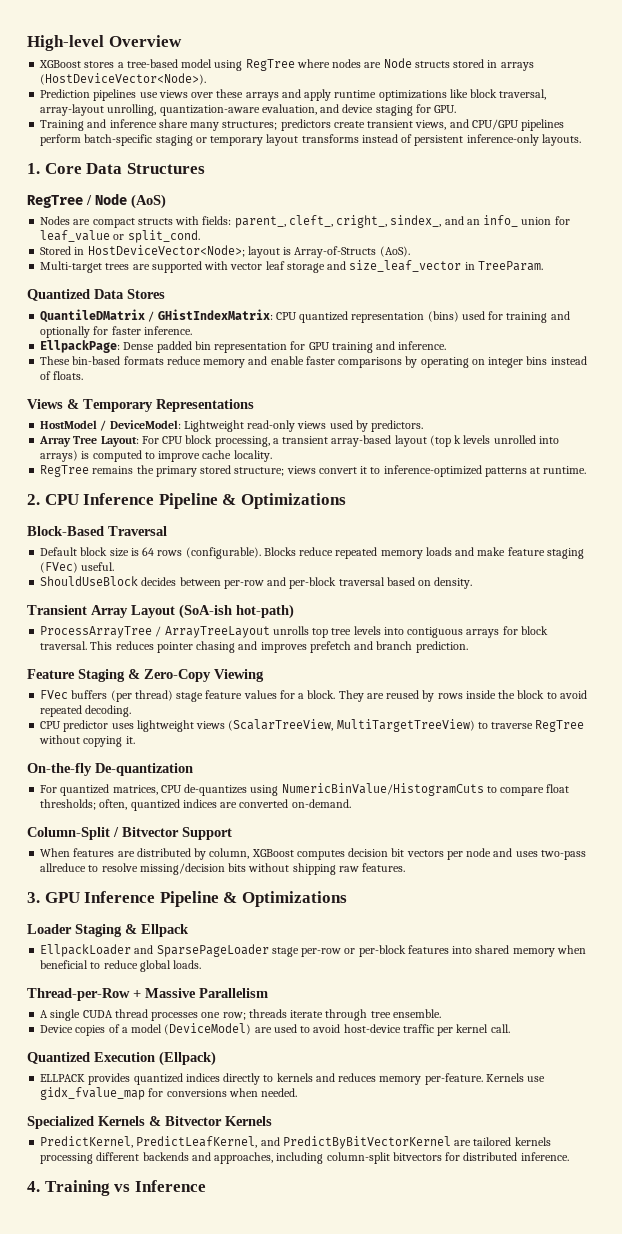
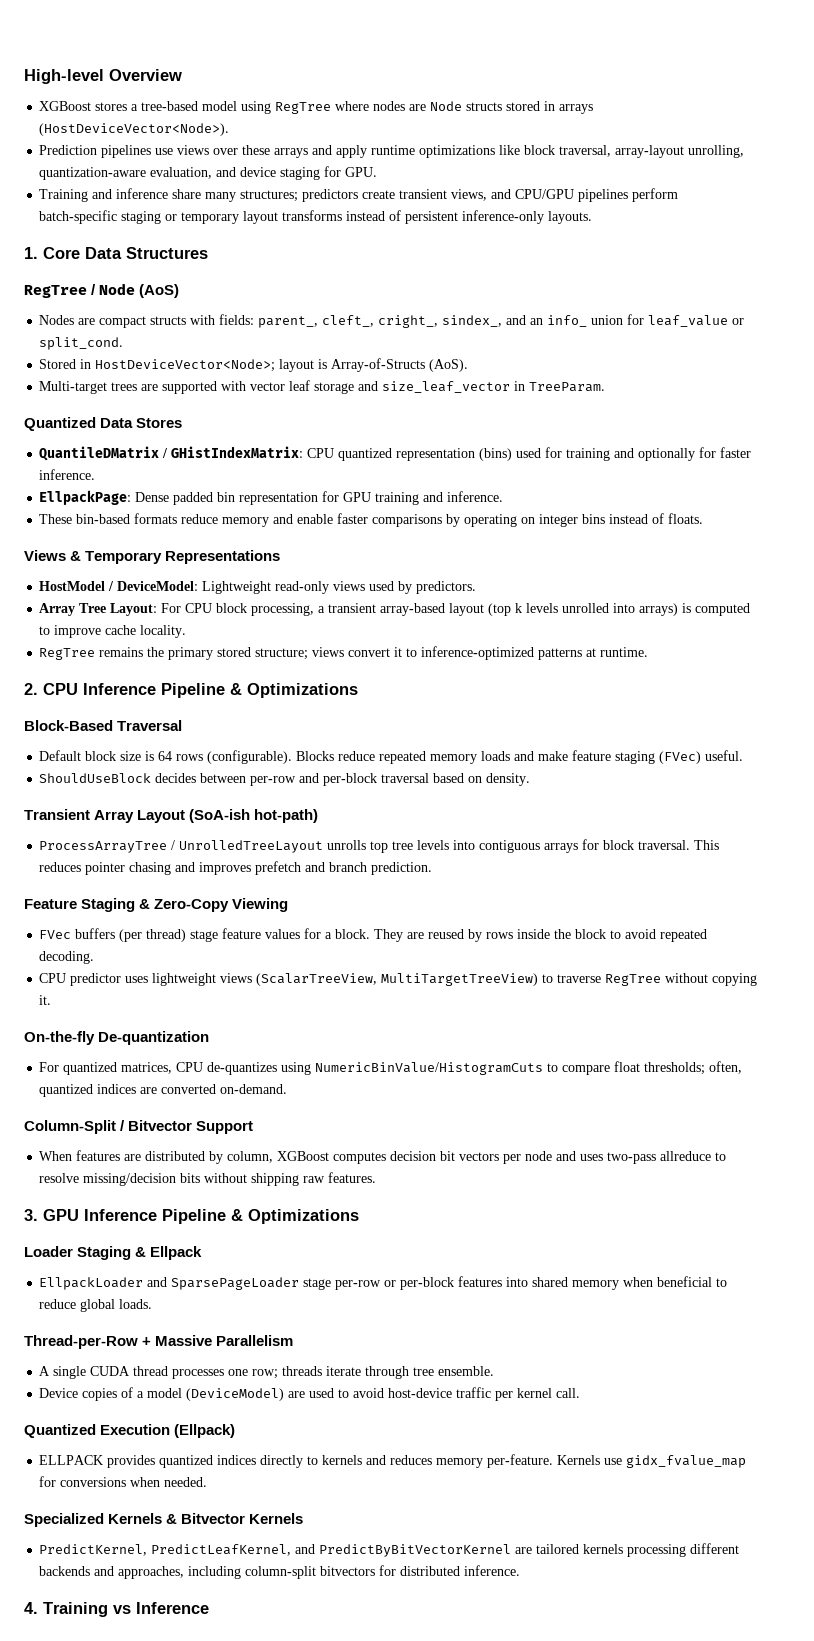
- ProcessArrayTree / ArrayTreeLayout unrolls top tree levels into contiguous arrays for block traversal.
+ ProcessArrayTree / UnrolledTreeLayout unrolls top tree levels into contiguous arrays for block traversal.

